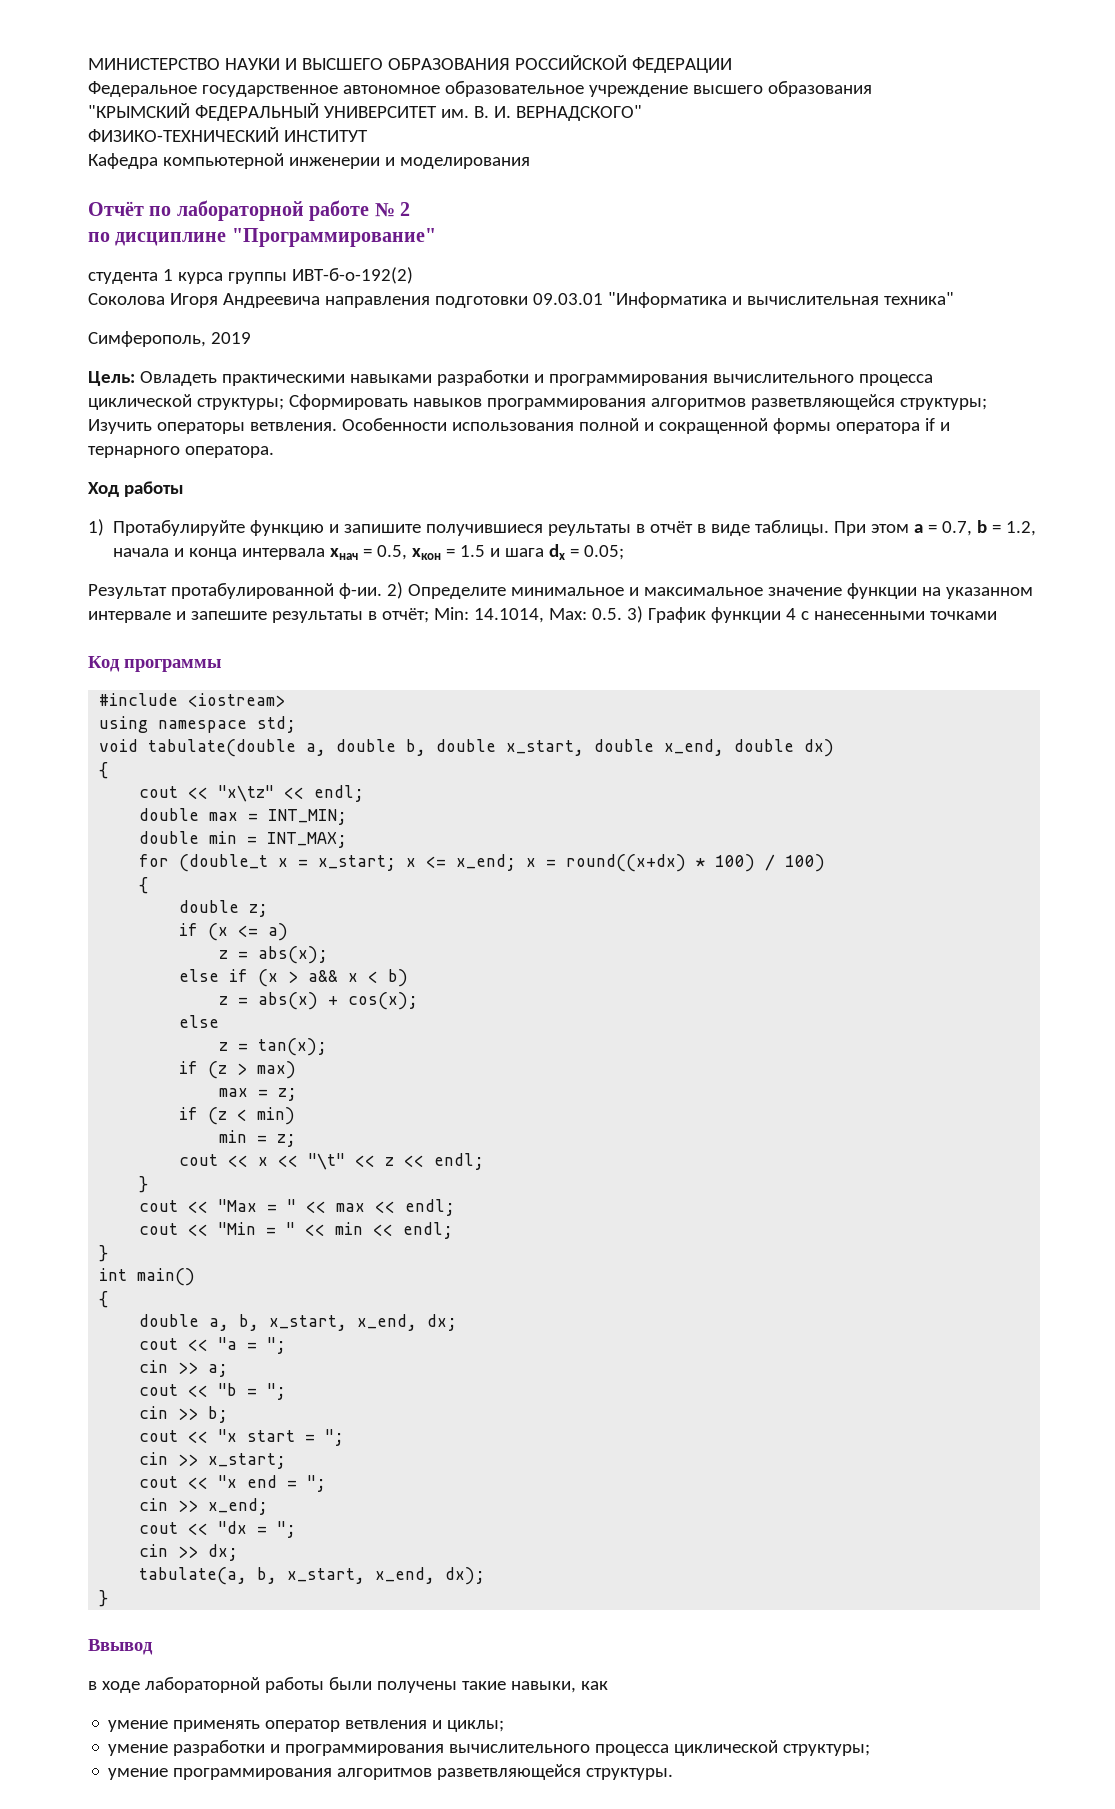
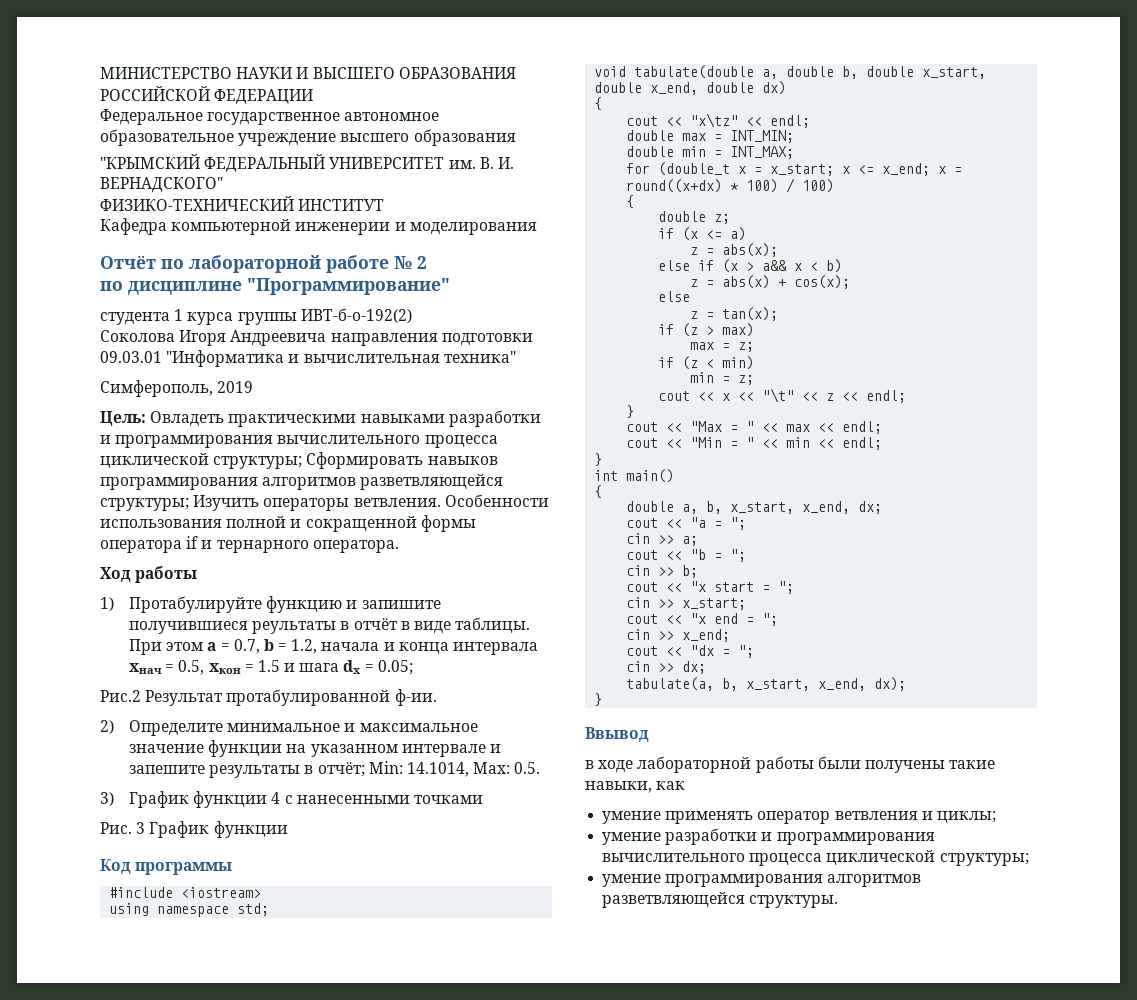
- Результат протабулированной ф-ии. 2) Определите минимальное и максимальное значение функции на указанном интервале и запешите результаты в отчёт; Min: 14.1014, Max: 0.5. 3) График функции 4 с нанесенными точками
+ Рис.2 Результат протабулированной ф-ии.
+ 2) Определите минимальное и максимальное значение функции на указанном интервале и запешите результаты в отчёт; Min: 14.1014, Max: 0.5.
+ 3) График функции 4 с нанесенными точками
+ Рис. 3 График функции

